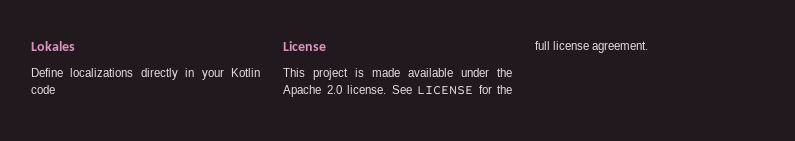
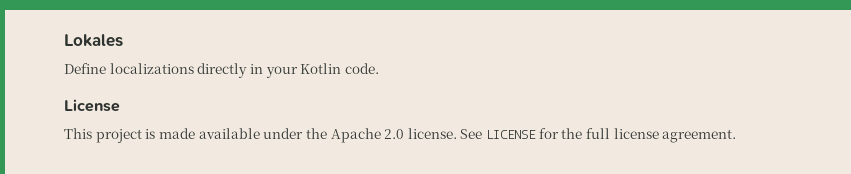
- Define localizations directly in your Kotlin code
+ Define localizations directly in your Kotlin code.

